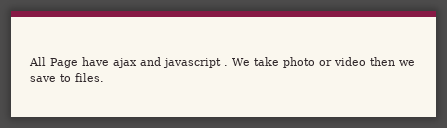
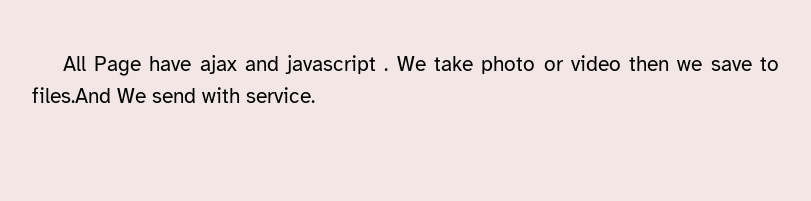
- We take photo or video then we save to files.
+ We take photo or video then we save to files.And We send with service.

